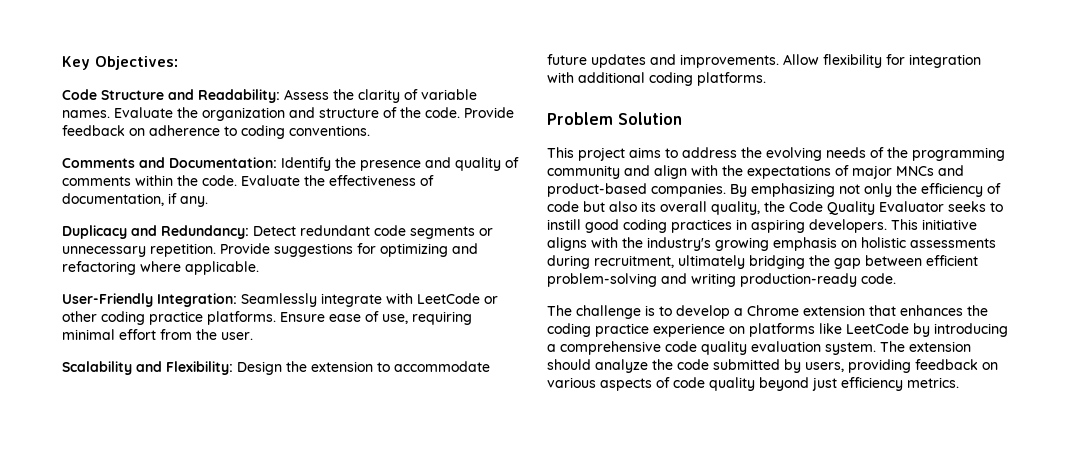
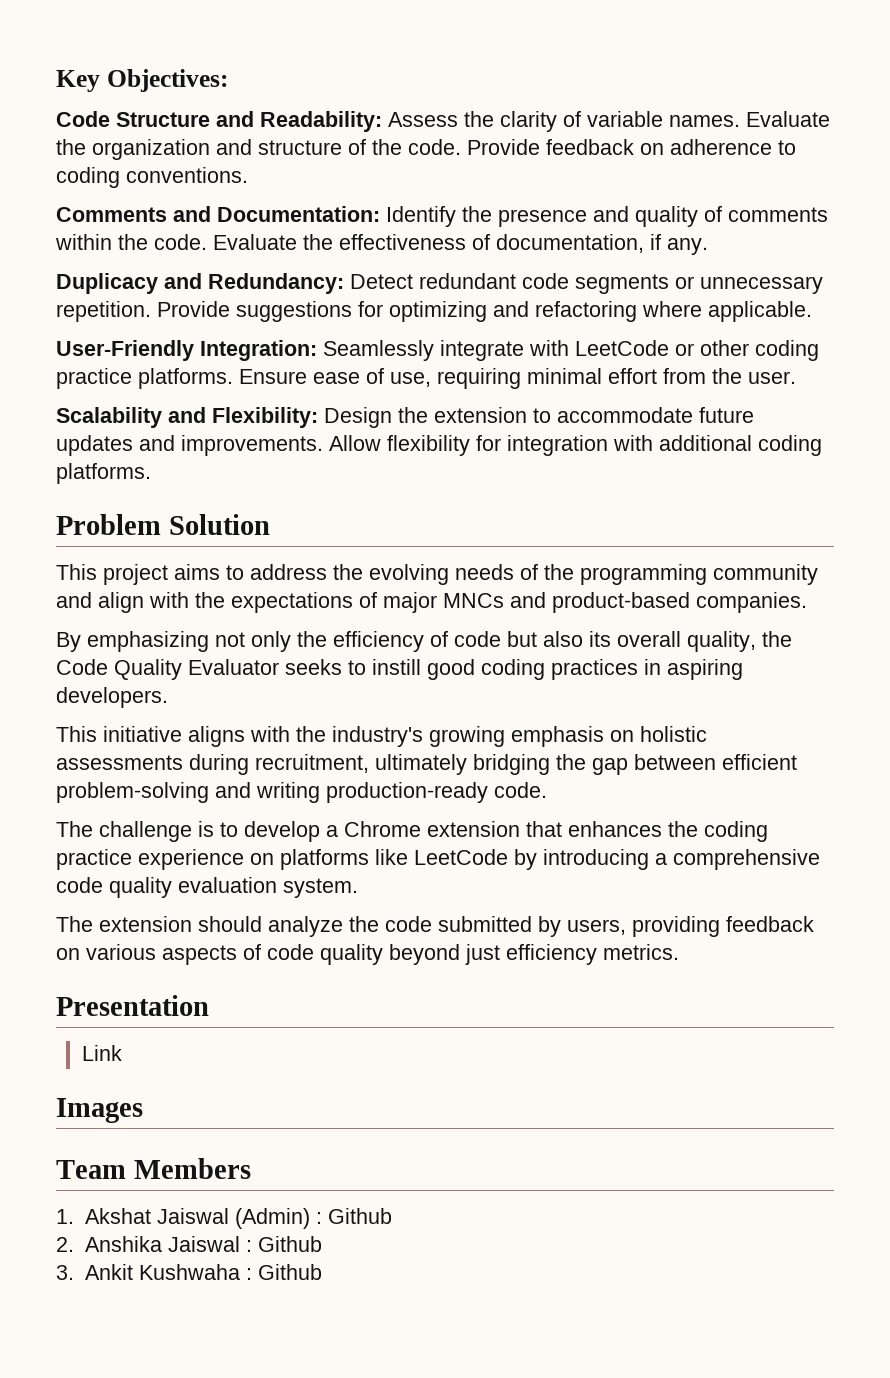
- This project aims to address the evolving needs of the programming community and align with the expectations of major MNCs and product-based companies. By emphasizing not only the efficiency of code but also its overall quality, the Code Quality Evaluator seeks to instill good coding practices in aspiring developers. This initiative aligns with the industry's growing emphasis on holistic assessments during recruitment, ultimately bridging the gap between efficient problem-solving and writing production-ready code.
+ This project aims to address the evolving needs of the programming community and align with the expectations of major MNCs and product-based companies.
+ By emphasizing not only the efficiency of code but also its overall quality, the Code Quality Evaluator seeks to instill good coding practices in aspiring developers.
+ This initiative aligns with the industry's growing emphasis on holistic assessments during recruitment, ultimately bridging the gap between efficient problem-solving and writing production-ready code.
- The challenge is to develop a Chrome extension that enhances the coding practice experience on platforms like LeetCode by introducing a comprehensive code quality evaluation system. The extension should analyze the code submitted by users, providing feedback on various aspects of code quality beyond just efficiency metrics.
+ The challenge is to develop a Chrome extension that enhances the coding practice experience on platforms like LeetCode by introducing a comprehensive code quality evaluation system.
+ The extension should analyze the code submitted by users, providing feedback on various aspects of code quality beyond just efficiency metrics.
+ Presentation
+ Link
+ Images
+ Team Members
+ 1. Akshat Jaiswal (Admin) : Github
+ 2. Anshika Jaiswal : Github
+ 3. Ankit Kushwaha : Github

